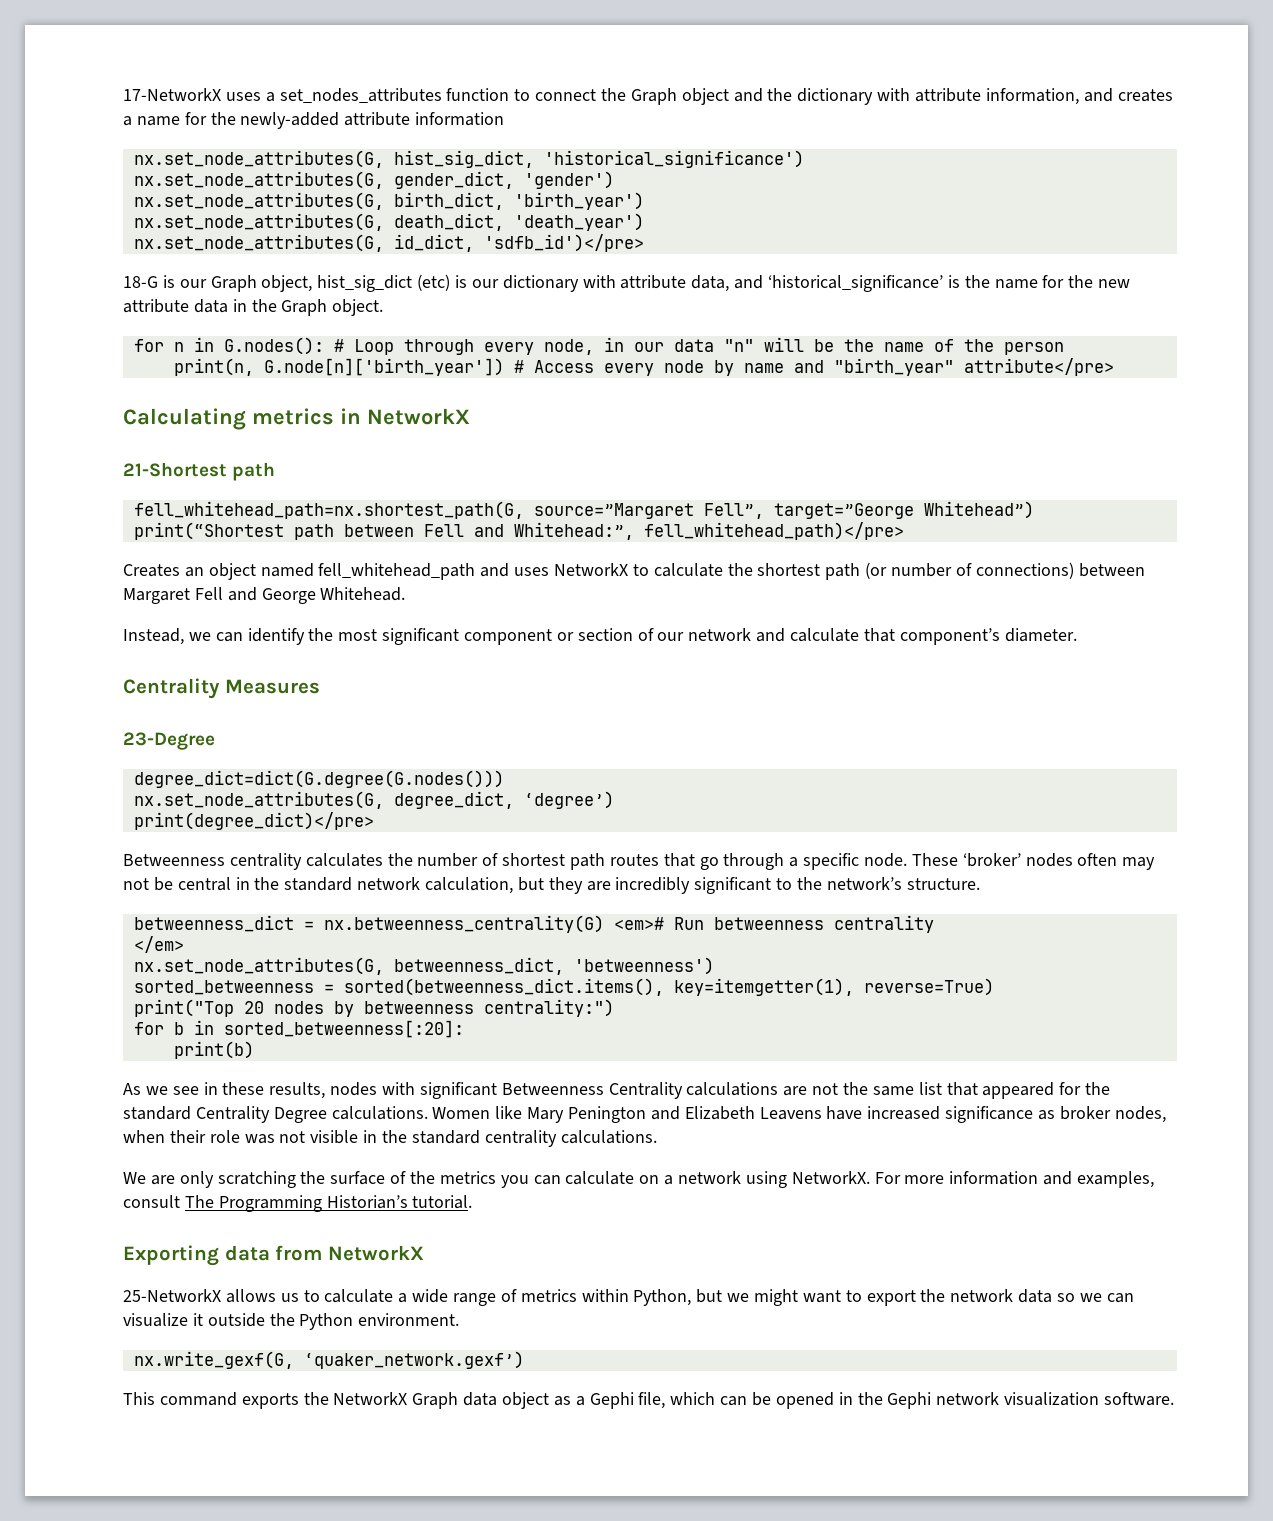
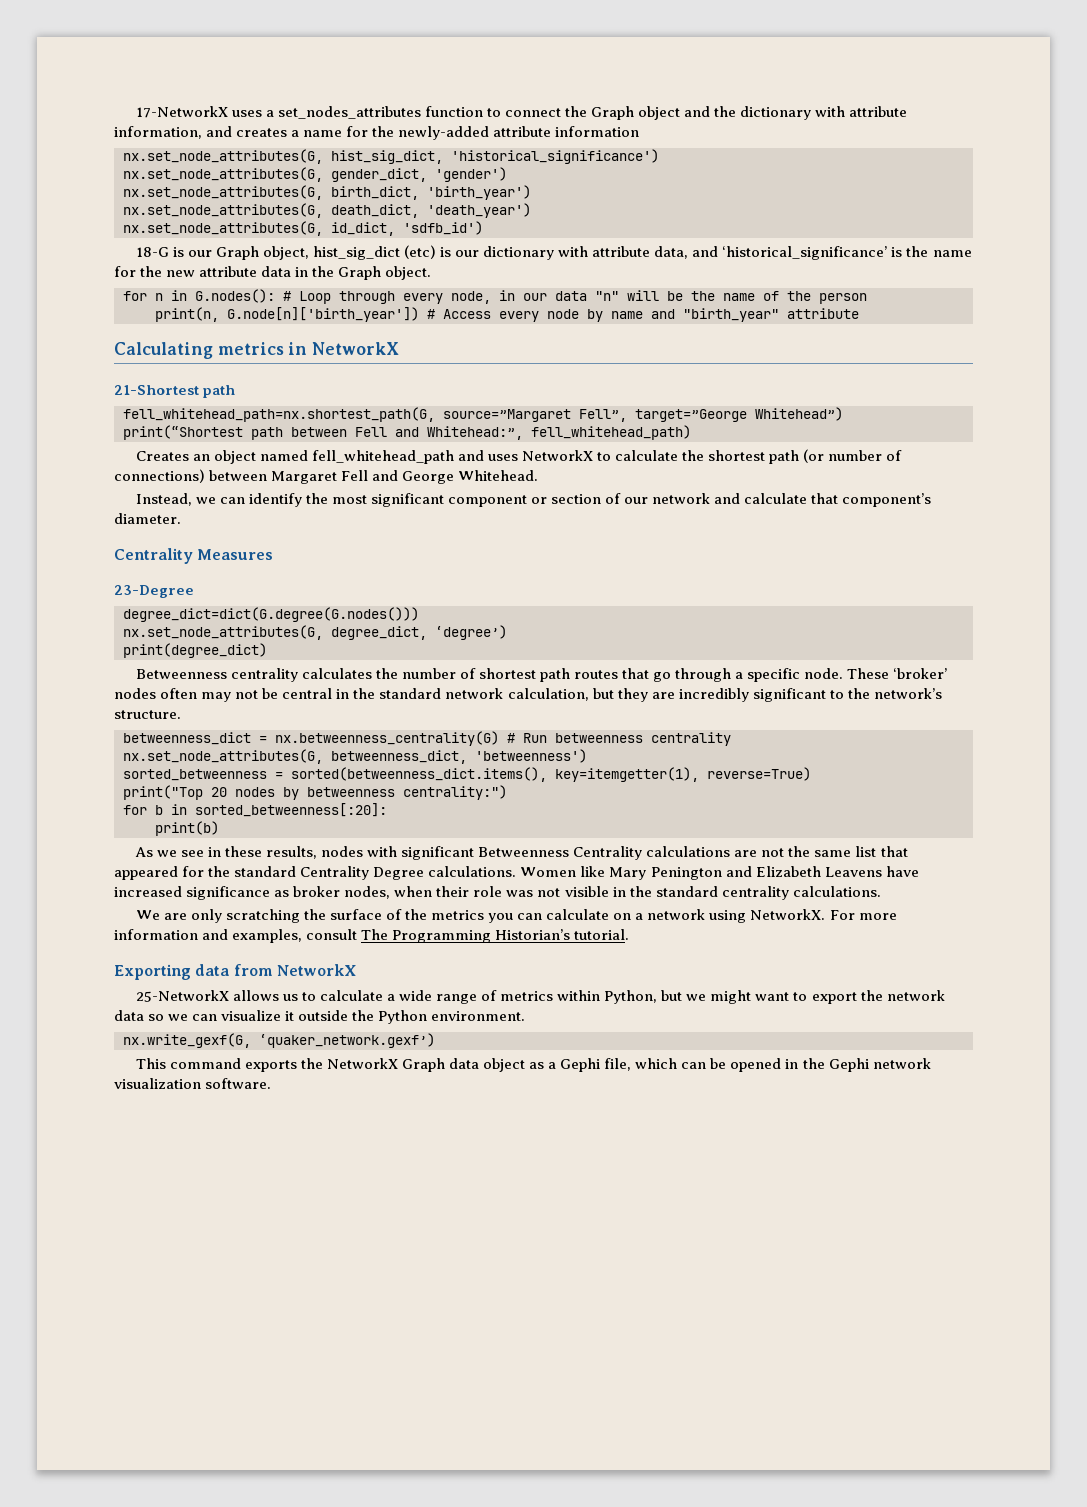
- nx.set_node_attributes(G, id_dict, 'sdfb_id')</pre>
+ nx.set_node_attributes(G, id_dict, 'sdfb_id')
- print(n, G.node[n]['birth_year']) # Access every node by name and "birth_year" attribute</pre>
+ print(n, G.node[n]['birth_year']) # Access every node by name and "birth_year" attribute
- print(“Shortest path between Fell and Whitehead:”, fell_whitehead_path)</pre>
+ print(“Shortest path between Fell and Whitehead:”, fell_whitehead_path)
- print(degree_dict)</pre>
+ print(degree_dict)
- betweenness_dict = nx.betweenness_centrality(G) <em># Run betweenness centrality
+ betweenness_dict = nx.betweenness_centrality(G) # Run betweenness centrality
- </em>

